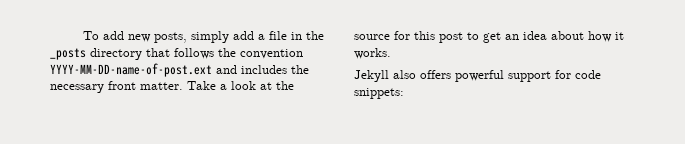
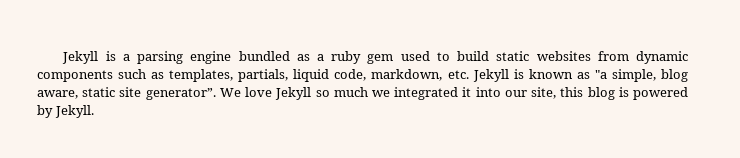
- To add new posts, simply add a file in the _posts directory that follows the convention YYYY-MM-DD-name-of-post.ext and includes the necessary front matter. Take a look at the source for this post to get an idea about how it works.
- Jekyll also offers powerful support for code snippets:
+ Jekyll is a parsing engine bundled as a ruby gem used to build static websites from dynamic components such as templates, partials, liquid code, markdown, etc. Jekyll is known as "a simple, blog aware, static site generator”. We love Jekyll so much we integrated it into our site, this blog is powered by Jekyll.

